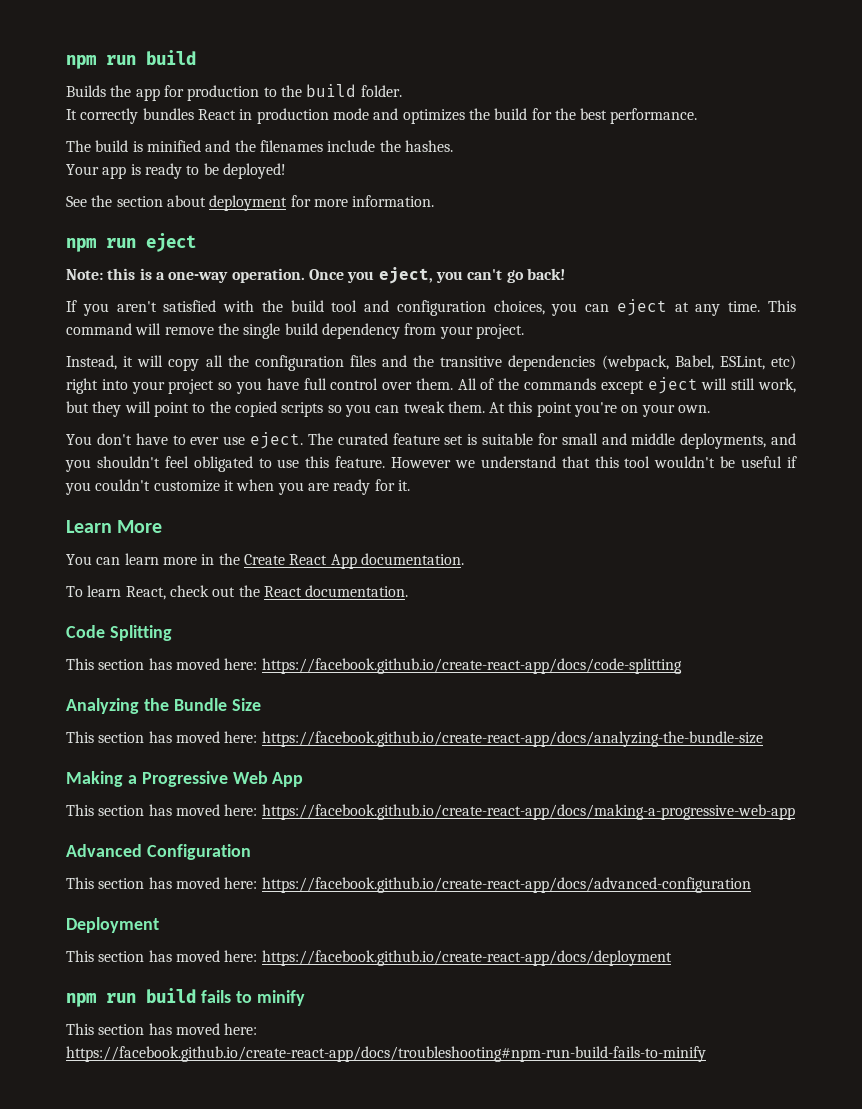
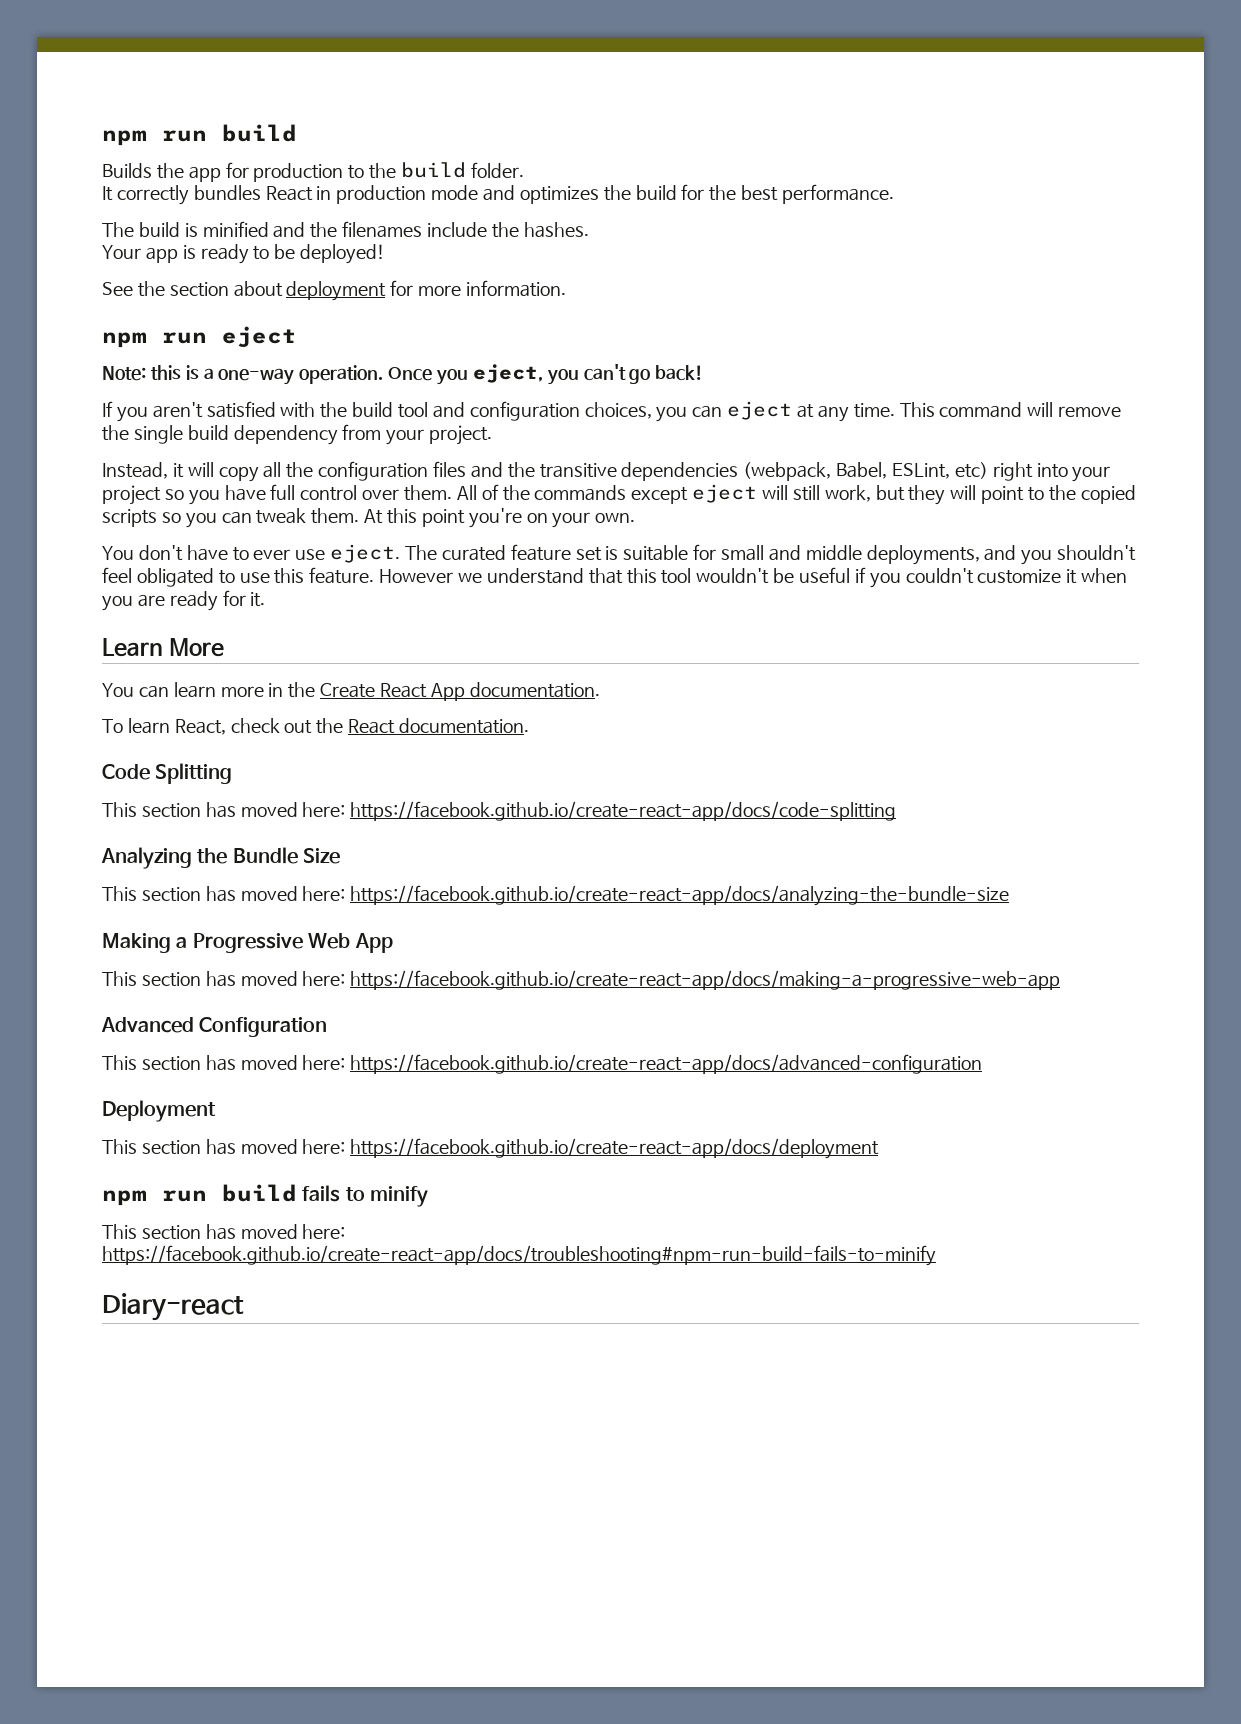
+ Diary-react

